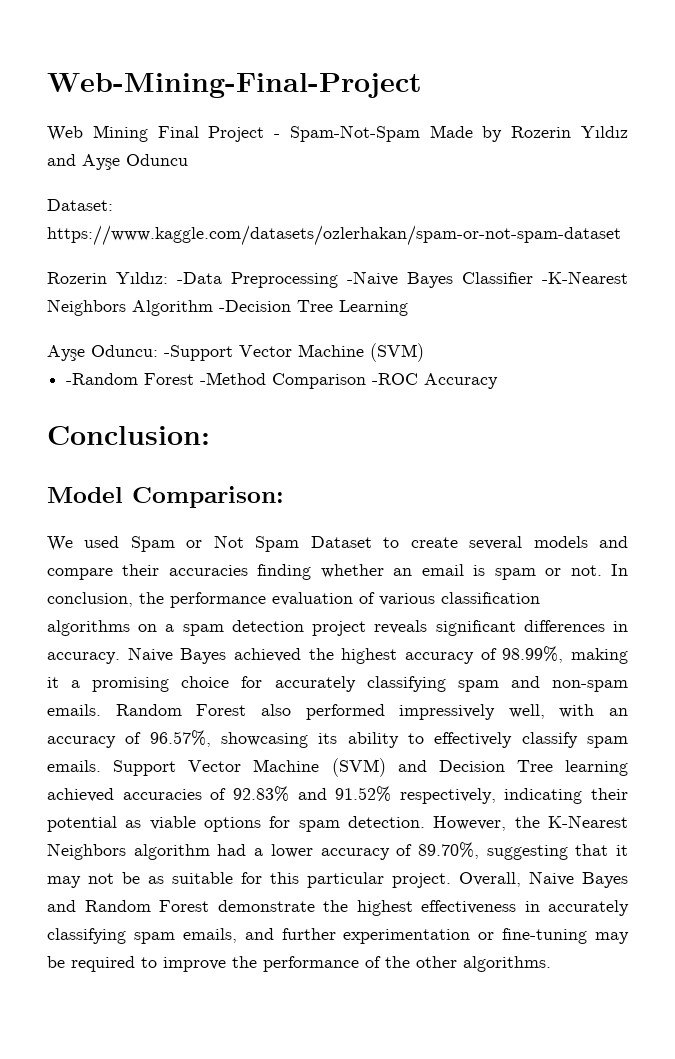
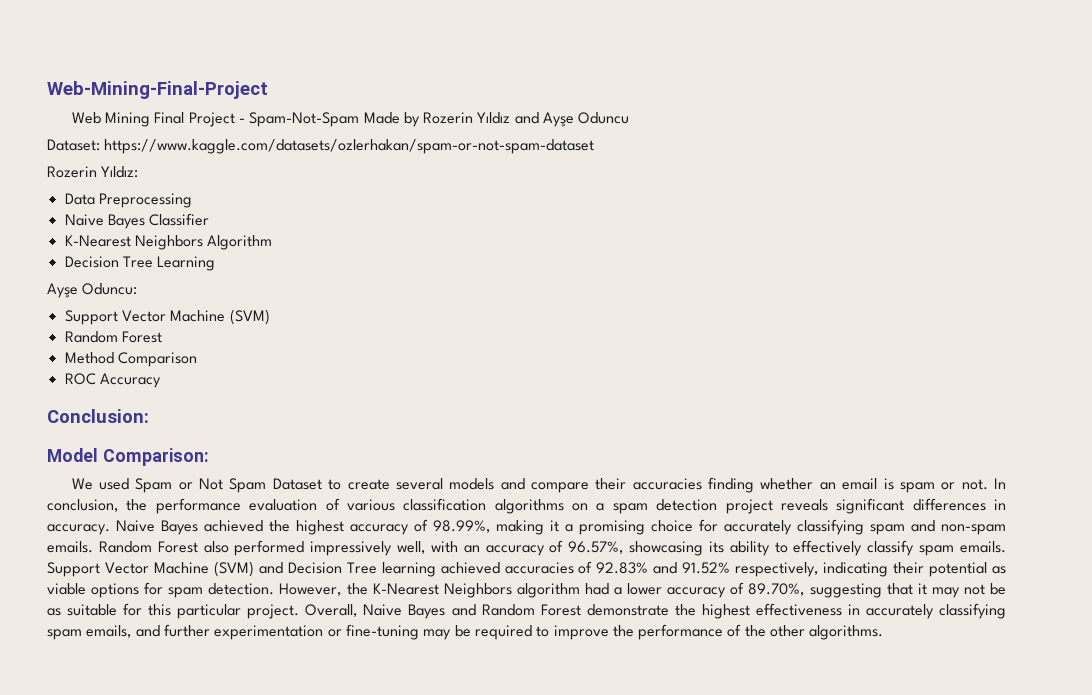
- Rozerin Yıldız: -Data Preprocessing -Naive Bayes Classifier -K-Nearest Neighbors Algorithm -Decision Tree Learning
+ Rozerin Yıldız:
+ Data Preprocessing
+ Naive Bayes Classifier
+ K-Nearest Neighbors Algorithm
+ Decision Tree Learning
- Ayşe Oduncu: -Support Vector Machine (SVM)
- -Random Forest -Method Comparison -ROC Accuracy
+ Ayşe Oduncu:
+ Support Vector Machine (SVM)
+ Random Forest
+ Method Comparison
+ ROC Accuracy

